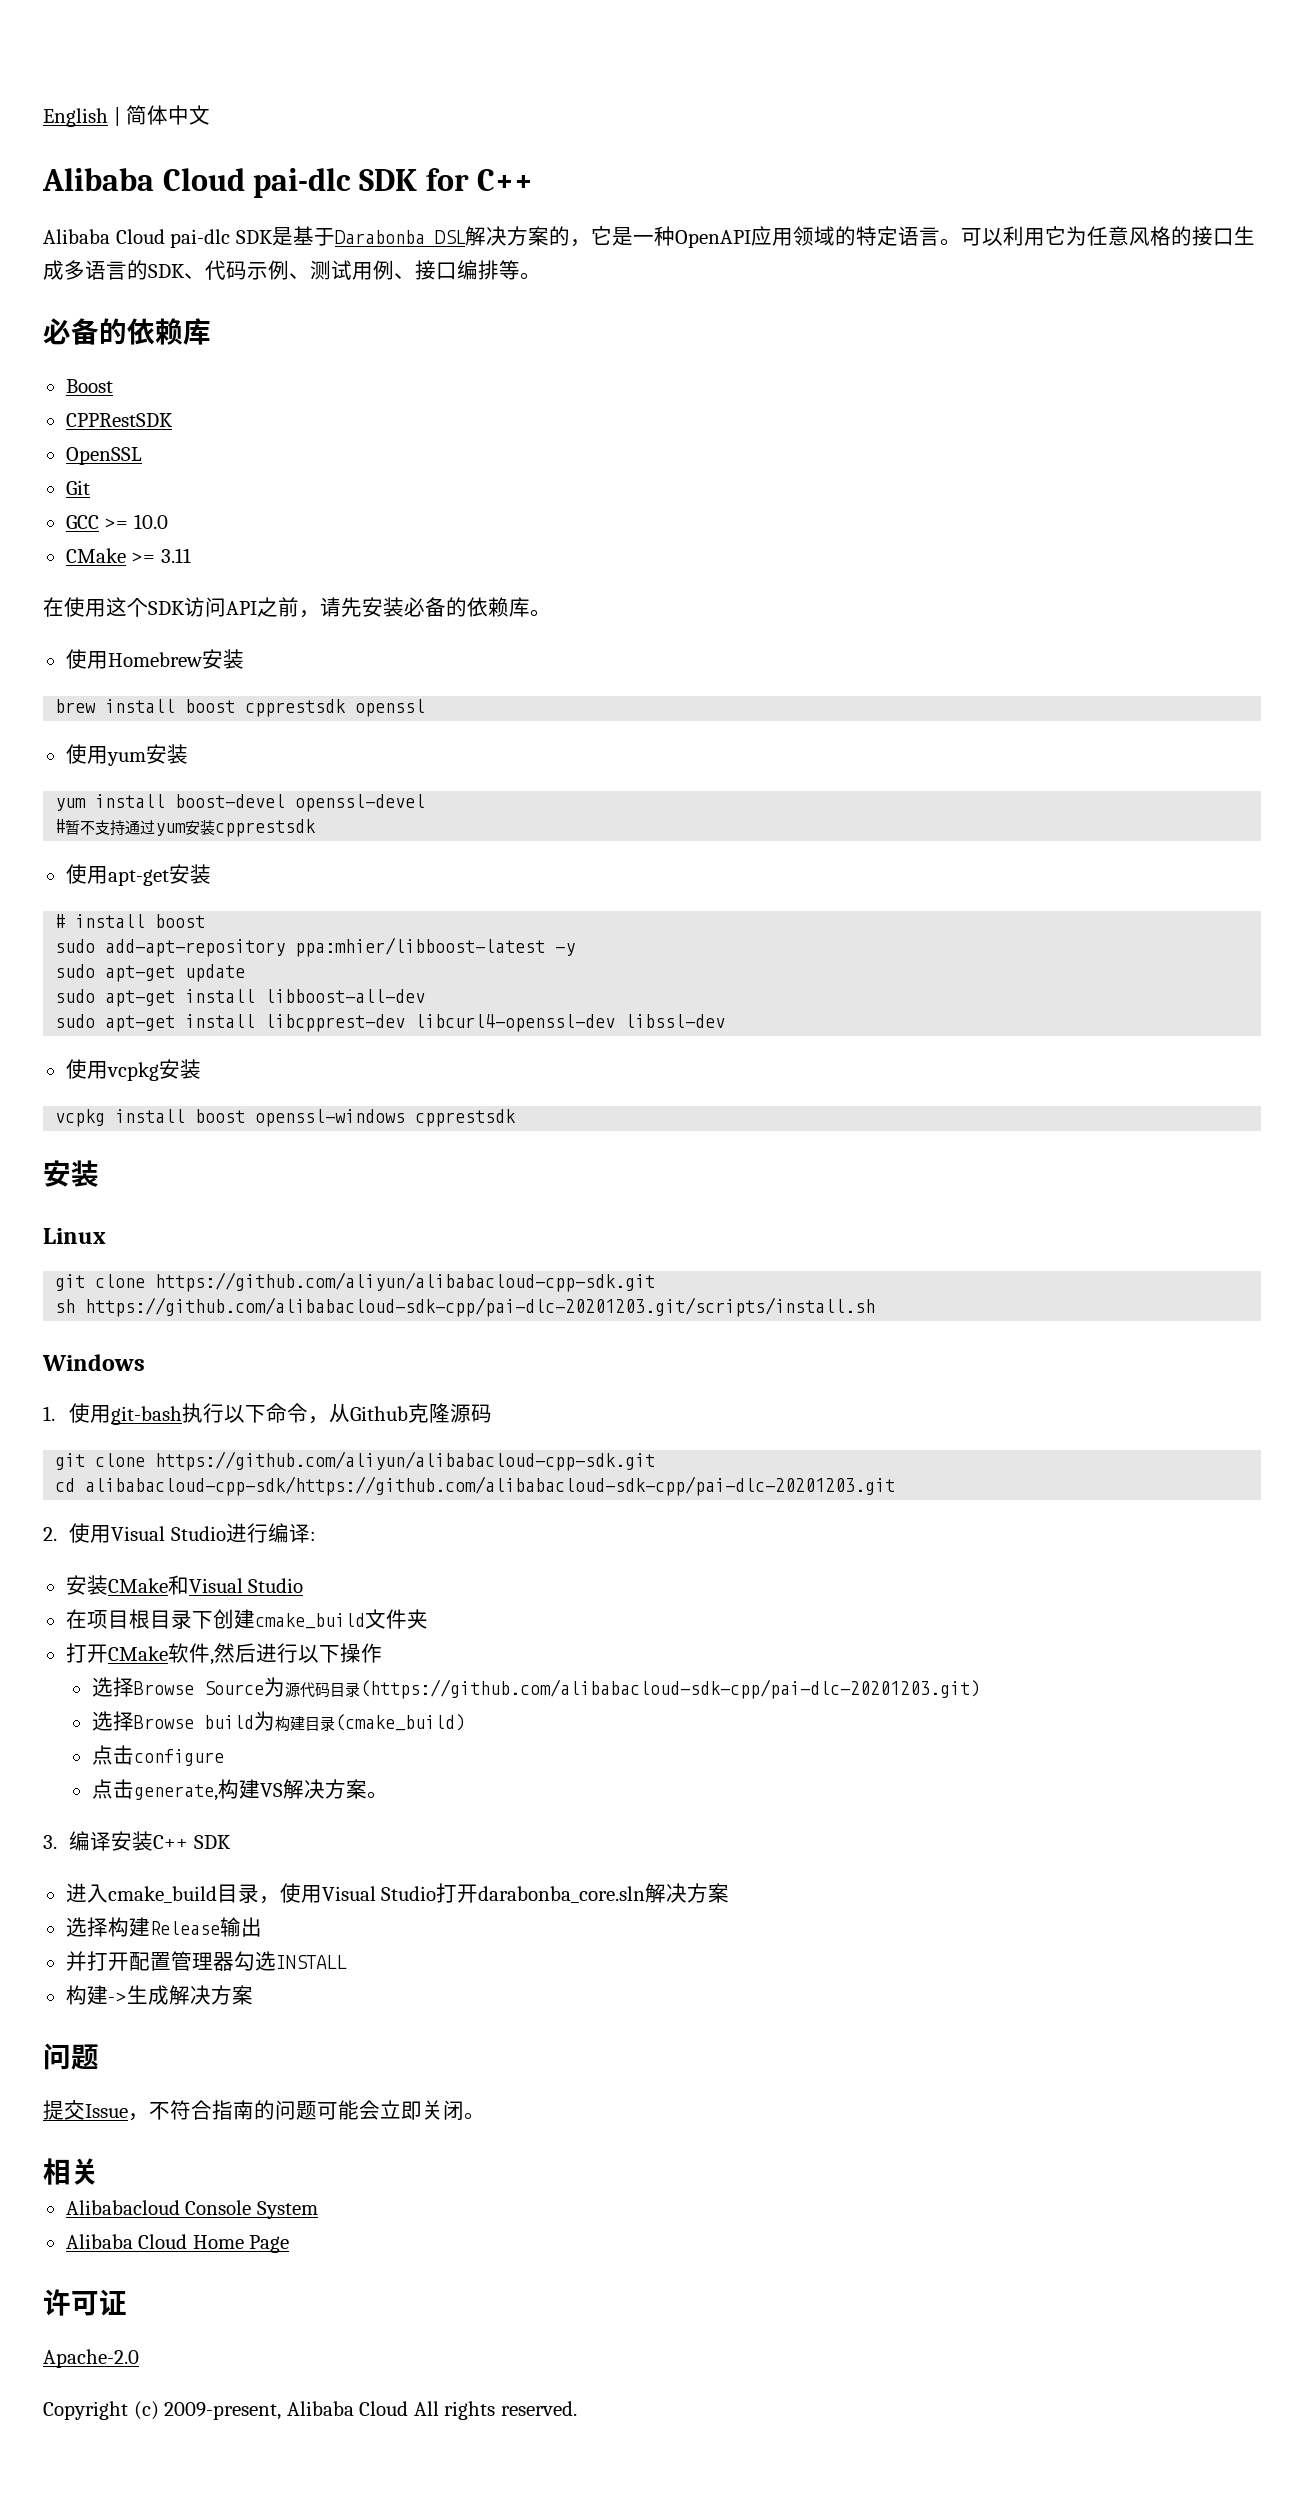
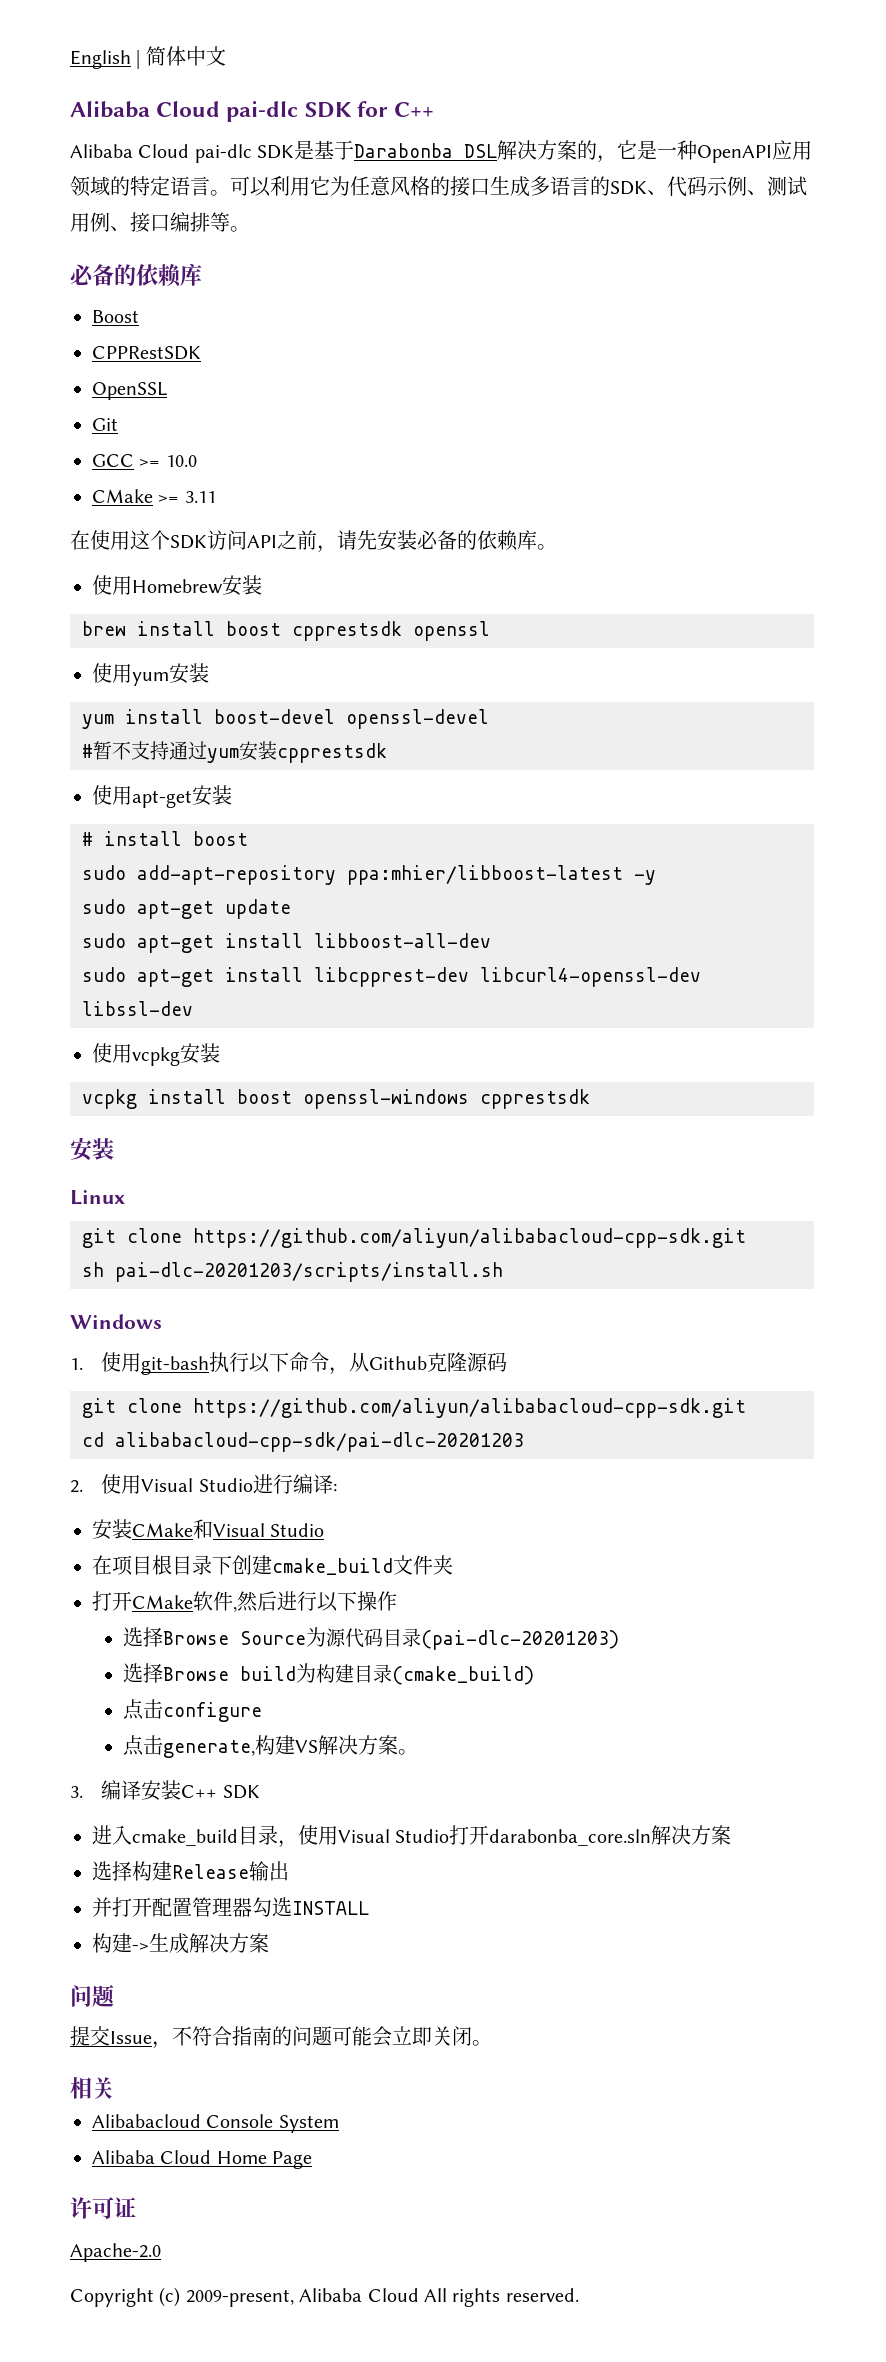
- sh https://github.com/alibabacloud-sdk-cpp/pai-dlc-20201203.git/scripts/install.sh
+ sh pai-dlc-20201203/scripts/install.sh
- cd alibabacloud-cpp-sdk/https://github.com/alibabacloud-sdk-cpp/pai-dlc-20201203.git
+ cd alibabacloud-cpp-sdk/pai-dlc-20201203
- 选择Browse Source为源代码目录(https://github.com/alibabacloud-sdk-cpp/pai-dlc-20201203.git)
+ 选择Browse Source为源代码目录(pai-dlc-20201203)

